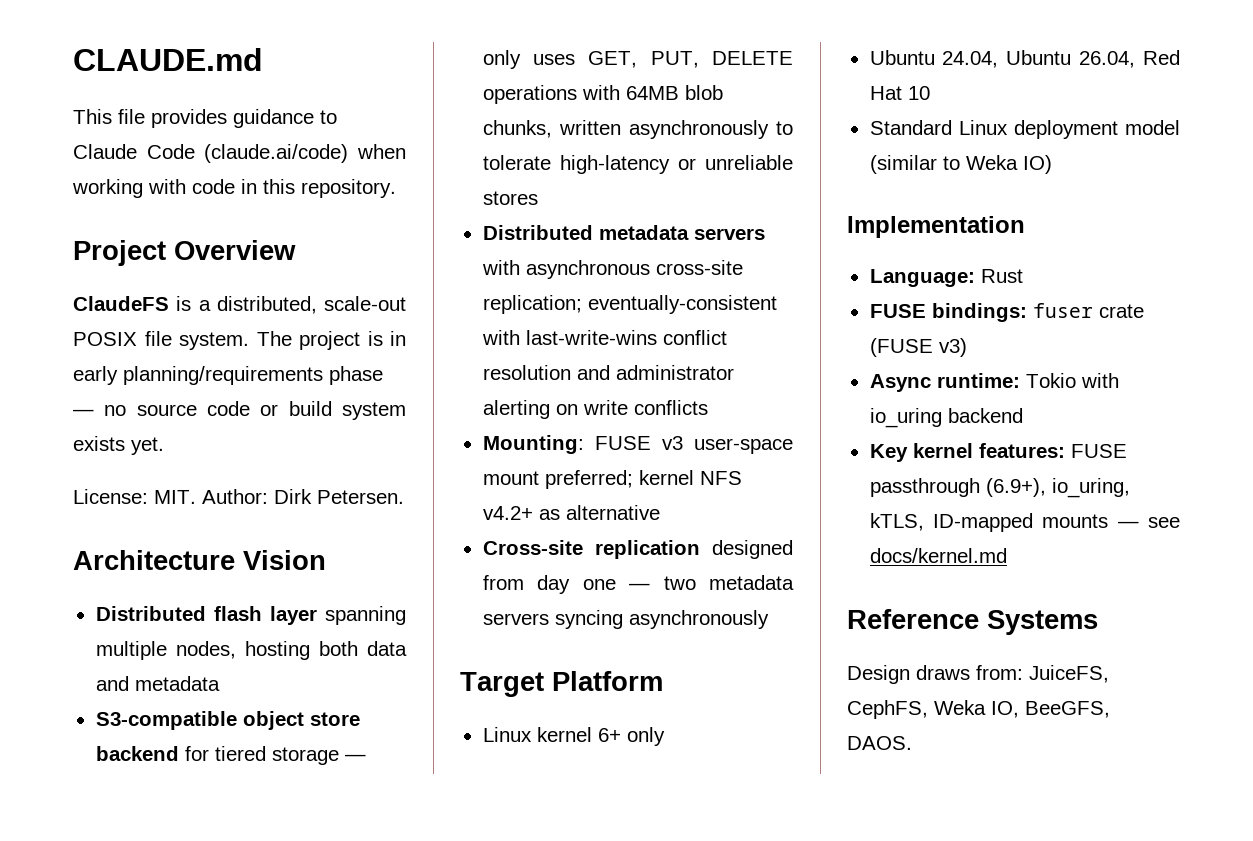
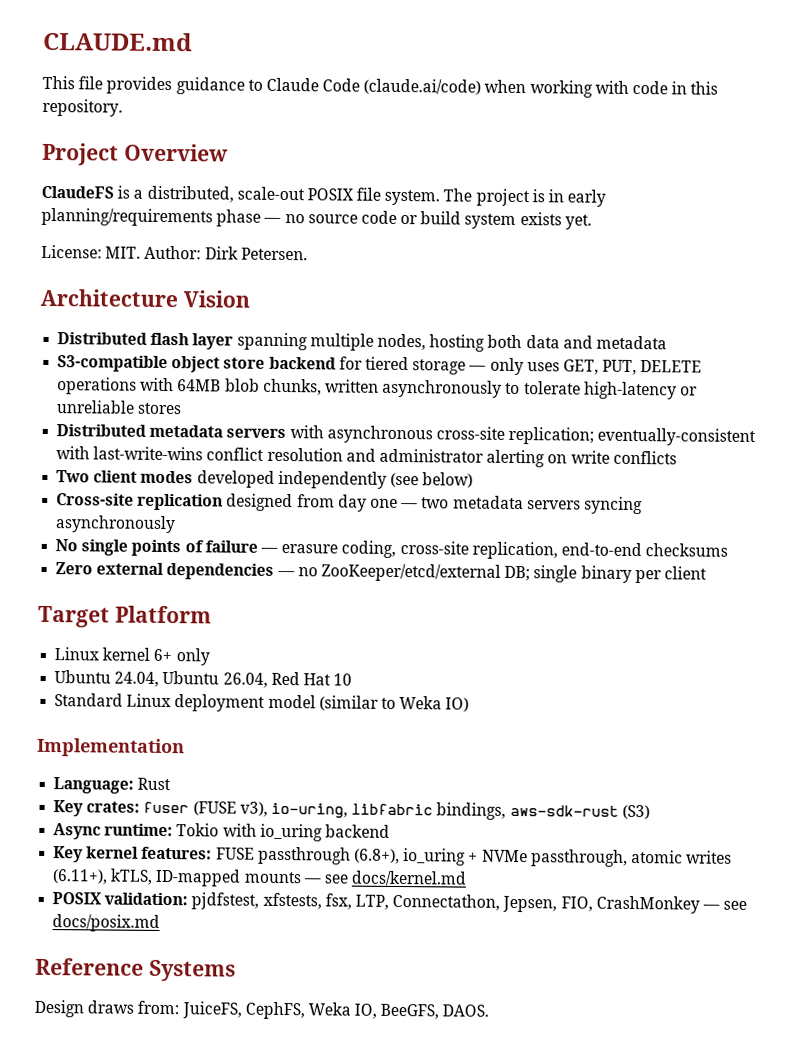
- Mounting: FUSE v3 user-space mount preferred; kernel NFS v4.2+ as alternative
+ Two client modes developed independently (see below)
+ No single points of failure — erasure coding, cross-site replication, end-to-end checksums
+ Zero external dependencies — no ZooKeeper/etcd/external DB; single binary per client
- FUSE bindings: fuser crate (FUSE v3)
+ Key crates: fuser (FUSE v3), io-uring, libfabric bindings, aws-sdk-rust (S3)
- Key kernel features: FUSE passthrough (6.9+), io_uring, kTLS, ID-mapped mounts — see docs/kernel.md
+ Key kernel features: FUSE passthrough (6.8+), io_uring + NVMe passthrough, atomic writes (6.11+), kTLS, ID-mapped mounts — see docs/kernel.md
+ POSIX validation: pjdfstest, xfstests, fsx, LTP, Connectathon, Jepsen, FIO, CrashMonkey — see docs/posix.md

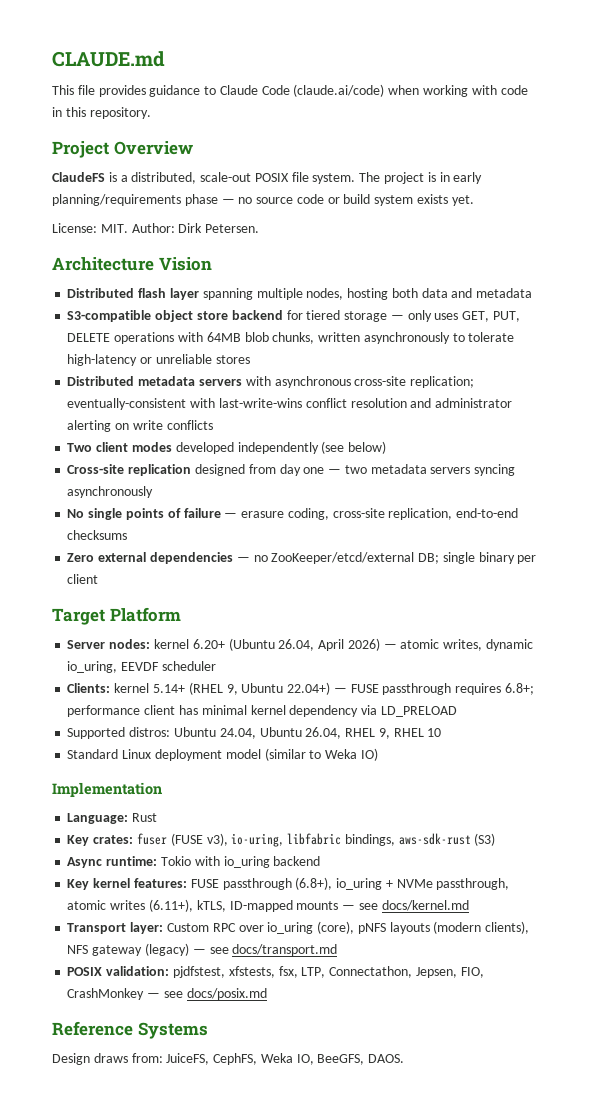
- Linux kernel 6+ only
- Ubuntu 24.04, Ubuntu 26.04, Red Hat 10
+ Server nodes: kernel 6.20+ (Ubuntu 26.04, April 2026) — atomic writes, dynamic io_uring, EEVDF scheduler
+ Clients: kernel 5.14+ (RHEL 9, Ubuntu 22.04+) — FUSE passthrough requires 6.8+; performance client has minimal kernel dependency via LD_PRELOAD
+ Supported distros: Ubuntu 24.04, Ubuntu 26.04, RHEL 9, RHEL 10
+ Transport layer: Custom RPC over io_uring (core), pNFS layouts (modern clients), NFS gateway (legacy) — see docs/transport.md

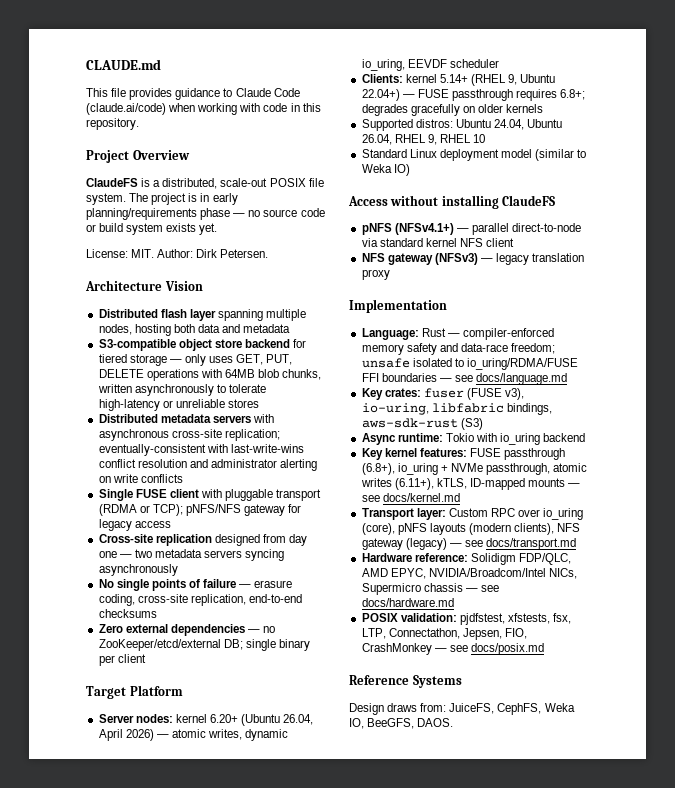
- Two client modes developed independently (see below)
+ Single FUSE client with pluggable transport (RDMA or TCP); pNFS/NFS gateway for legacy access
- Clients: kernel 5.14+ (RHEL 9, Ubuntu 22.04+) — FUSE passthrough requires 6.8+; performance client has minimal kernel dependency via LD_PRELOAD
+ Clients: kernel 5.14+ (RHEL 9, Ubuntu 22.04+) — FUSE passthrough requires 6.8+; degrades gracefully on older kernels
+ Access without installing ClaudeFS
+ pNFS (NFSv4.1+) — parallel direct-to-node via standard kernel NFS client
+ NFS gateway (NFSv3) — legacy translation proxy
  Implementation
- Language: Rust
+ Language: Rust — compiler-enforced memory safety and data-race freedom; unsafe isolated to io_uring/RDMA/FUSE FFI boundaries — see docs/language.md
+ Hardware reference: Solidigm FDP/QLC, AMD EPYC, NVIDIA/Broadcom/Intel NICs, Supermicro chassis — see docs/hardware.md

